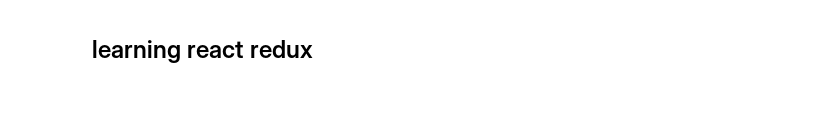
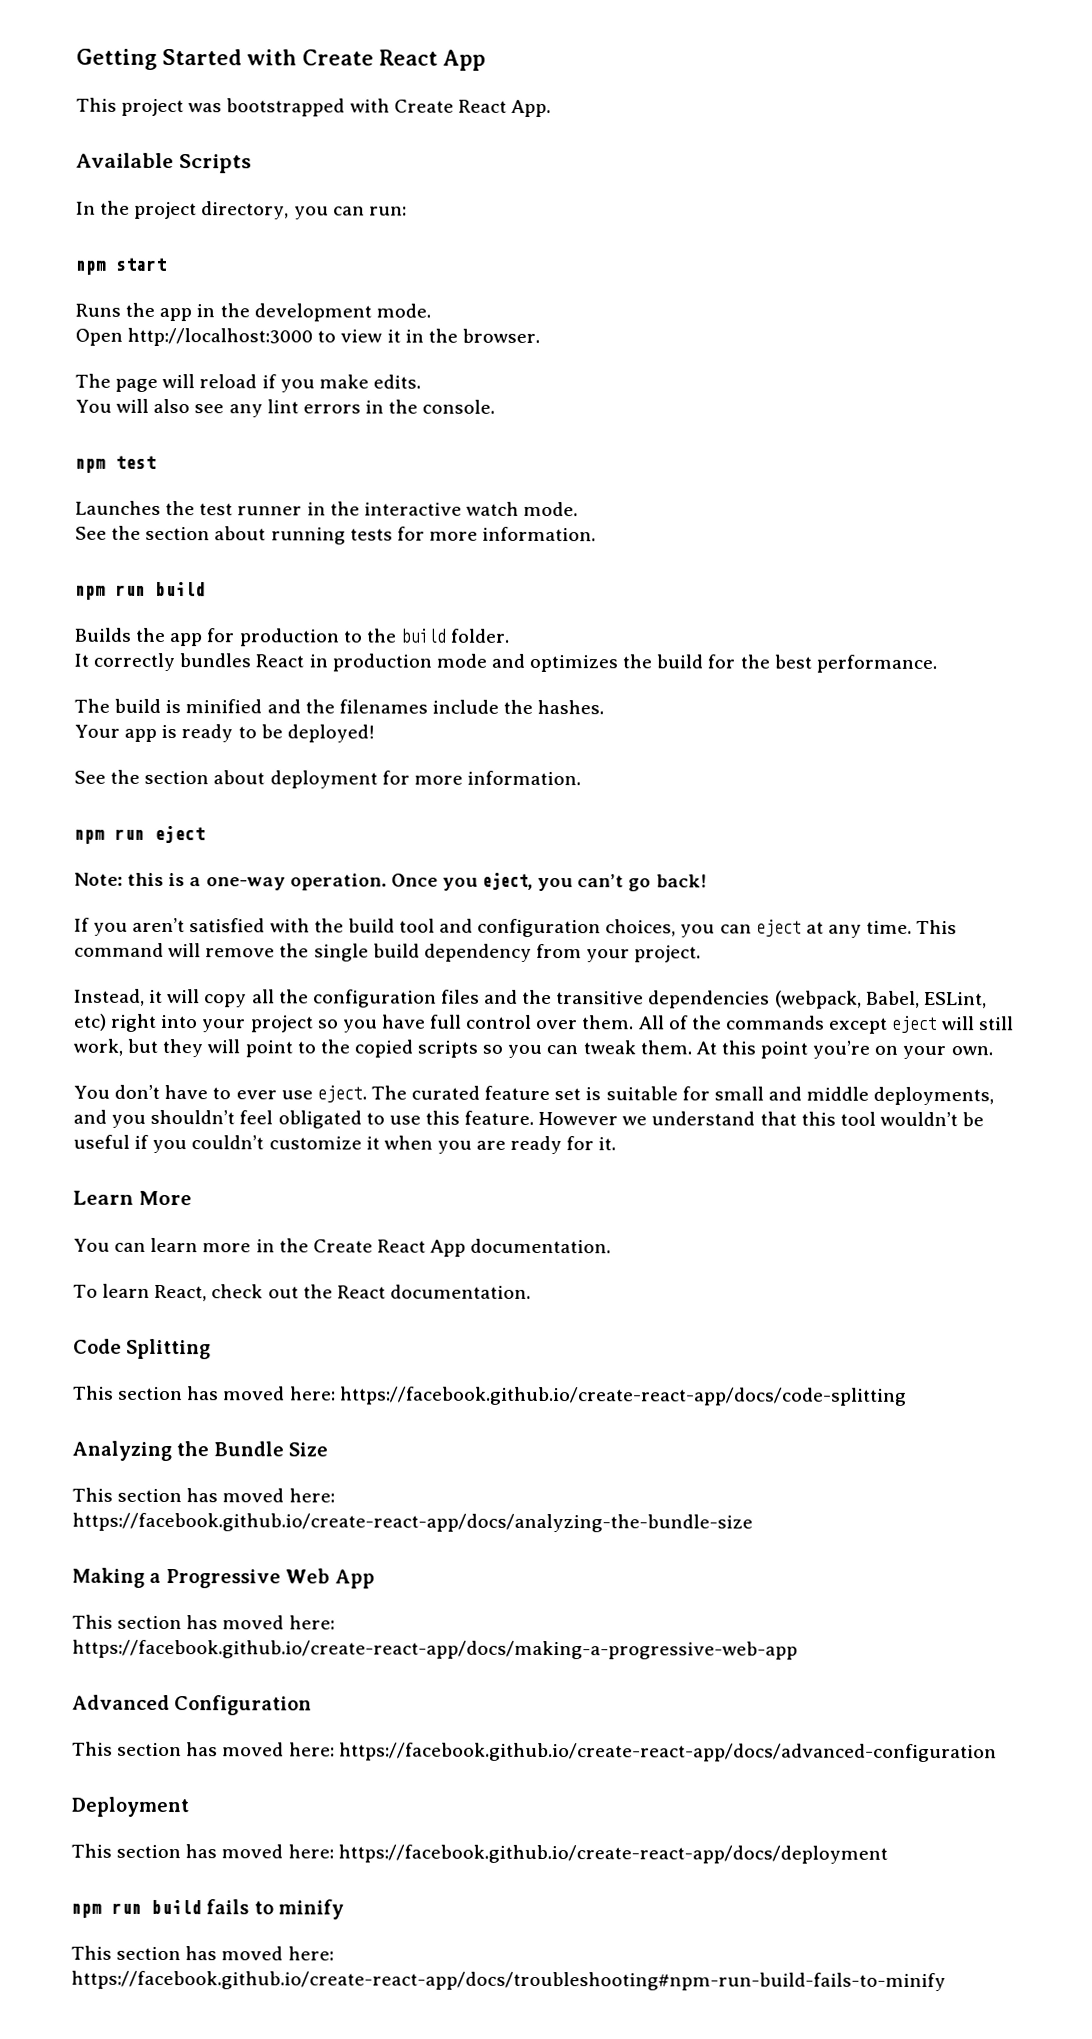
- learning react redux
+ Getting Started with Create React App
+ This project was bootstrapped with Create React App.
+ Available Scripts
+ In the project directory, you can run:
+ npm start
+ Runs the app in the development mode.
+ Open http://localhost:3000 to view it in the browser.
+ The page will reload if you make edits.
+ You will also see any lint errors in the console.
+ npm test
+ Launches the test runner in the interactive watch mode.
+ See the section about running tests for more information.
+ npm run build
+ Builds the app for production to the build folder.
+ It correctly bundles React in production mode and optimizes the build for the best performance.
+ The build is minified and the filenames include the hashes.
+ Your app is ready to be deployed!
+ See the section about deployment for more information.
+ npm run eject
+ Note: this is a one-way operation. Once you eject, you can’t go back!
+ If you aren’t satisfied with the build tool and configuration choices, you can eject at any time. This command will remove the single build dependency from your project.
+ Instead, it will copy all the configuration files and the transitive dependencies (webpack, Babel, ESLint, etc) right into your project so you have full control over them. All of the commands except eject will still work, but they will point to the copied scripts so you can tweak them. At this point you’re on your own.
+ You don’t have to ever use eject. The curated feature set is suitable for small and middle deployments, and you shouldn’t feel obligated to use this feature. However we understand that this tool wouldn’t be useful if you couldn’t customize it when you are ready for it.
+ Learn More
+ You can learn more in the Create React App documentation.
+ To learn React, check out the React documentation.
+ Code Splitting
+ This section has moved here: https://facebook.github.io/create-react-app/docs/code-splitting
+ Analyzing the Bundle Size
+ This section has moved here: https://facebook.github.io/create-react-app/docs/analyzing-the-bundle-size
+ Making a Progressive Web App
+ This section has moved here: https://facebook.github.io/create-react-app/docs/making-a-progressive-web-app
+ Advanced Configuration
+ This section has moved here: https://facebook.github.io/create-react-app/docs/advanced-configuration
+ Deployment
+ This section has moved here: https://facebook.github.io/create-react-app/docs/deployment
+ npm run build fails to minify
+ This section has moved here: https://facebook.github.io/create-react-app/docs/troubleshooting#npm-run-build-fails-to-minify

